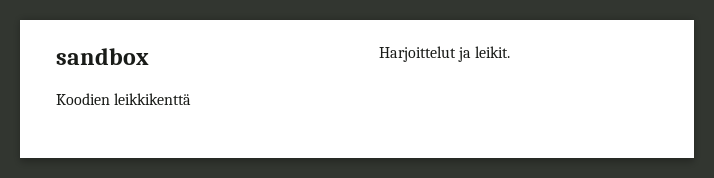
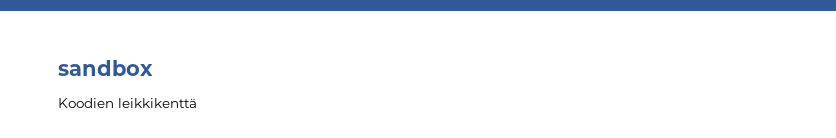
- Harjoittelut ja leikit.

